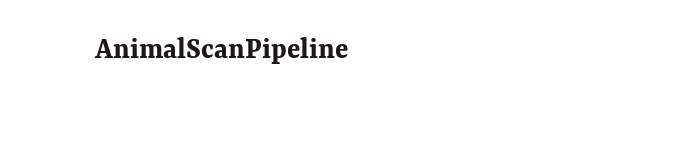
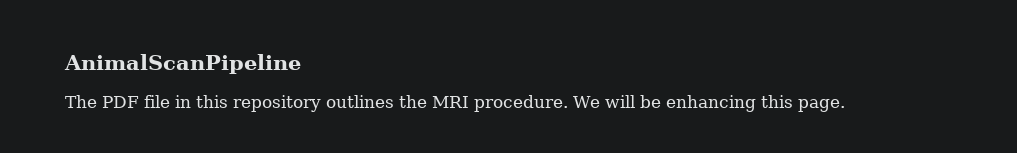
+ The PDF file in this repository outlines the MRI procedure. We will be enhancing this page.

